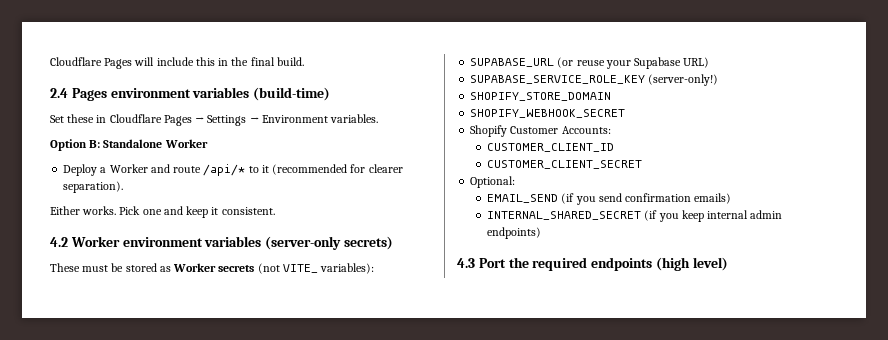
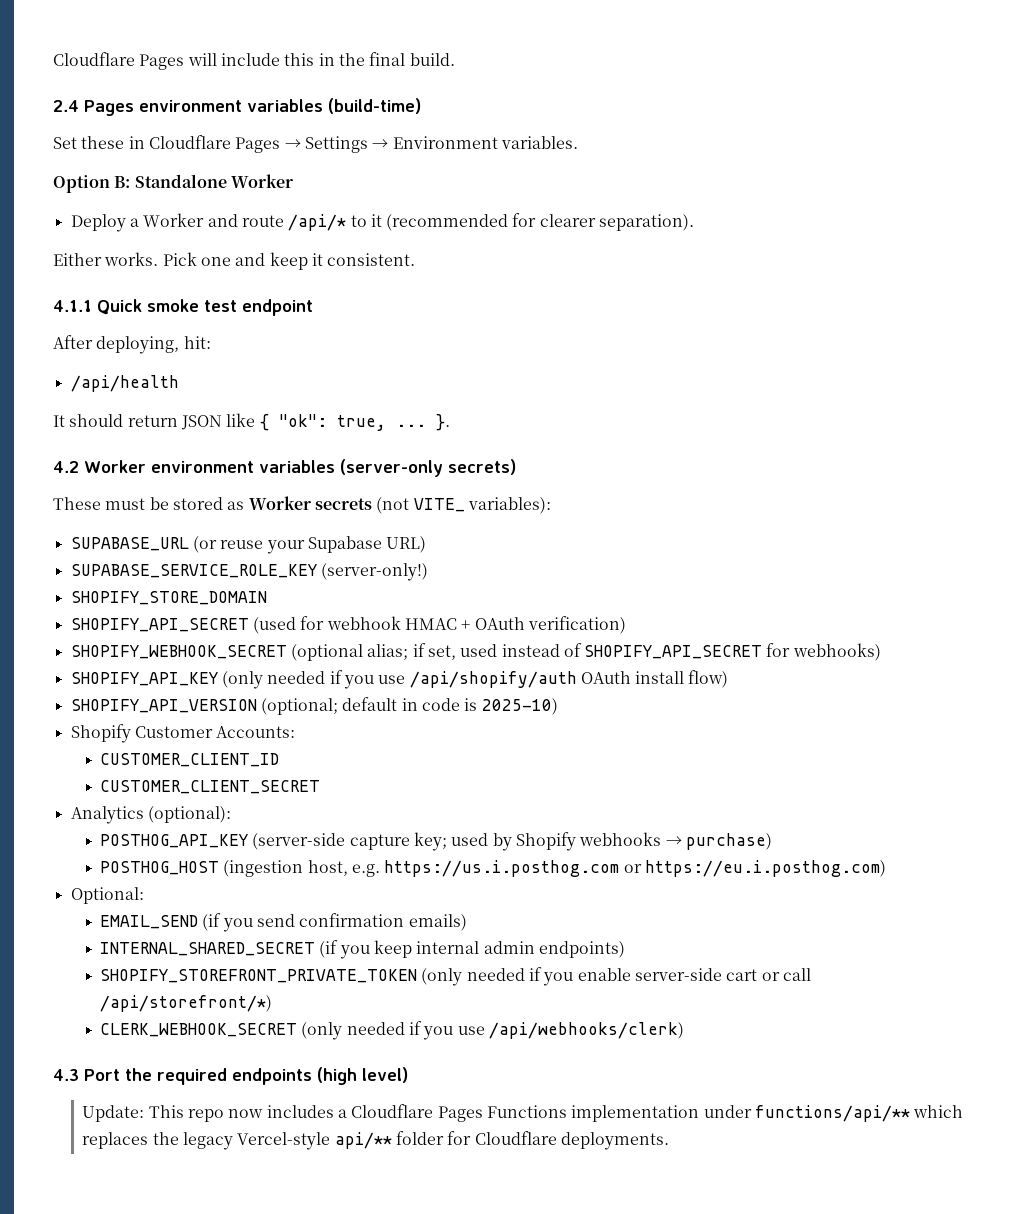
+ 4.1.1 Quick smoke test endpoint
+ After deploying, hit:
+ /api/health
+ It should return JSON like { "ok": true, ... }.
- SHOPIFY_WEBHOOK_SECRET
+ SHOPIFY_API_SECRET (used for webhook HMAC + OAuth verification)
+ SHOPIFY_WEBHOOK_SECRET (optional alias; if set, used instead of SHOPIFY_API_SECRET for webhooks)
+ SHOPIFY_API_KEY (only needed if you use /api/shopify/auth OAuth install flow)
+ SHOPIFY_API_VERSION (optional; default in code is 2025-10)
+ Analytics (optional):
+ POSTHOG_API_KEY (server-side capture key; used by Shopify webhooks → purchase)
+ POSTHOG_HOST (ingestion host, e.g. https://us.i.posthog.com or https://eu.i.posthog.com)
+ SHOPIFY_STOREFRONT_PRIVATE_TOKEN (only needed if you enable server-side cart or call /api/storefront/*)
+ CLERK_WEBHOOK_SECRET (only needed if you use /api/webhooks/clerk)
+ Update: This repo now includes a Cloudflare Pages Functions implementation under functions/api/** which replaces the legacy Vercel-style api/** folder for Cloudflare deployments.

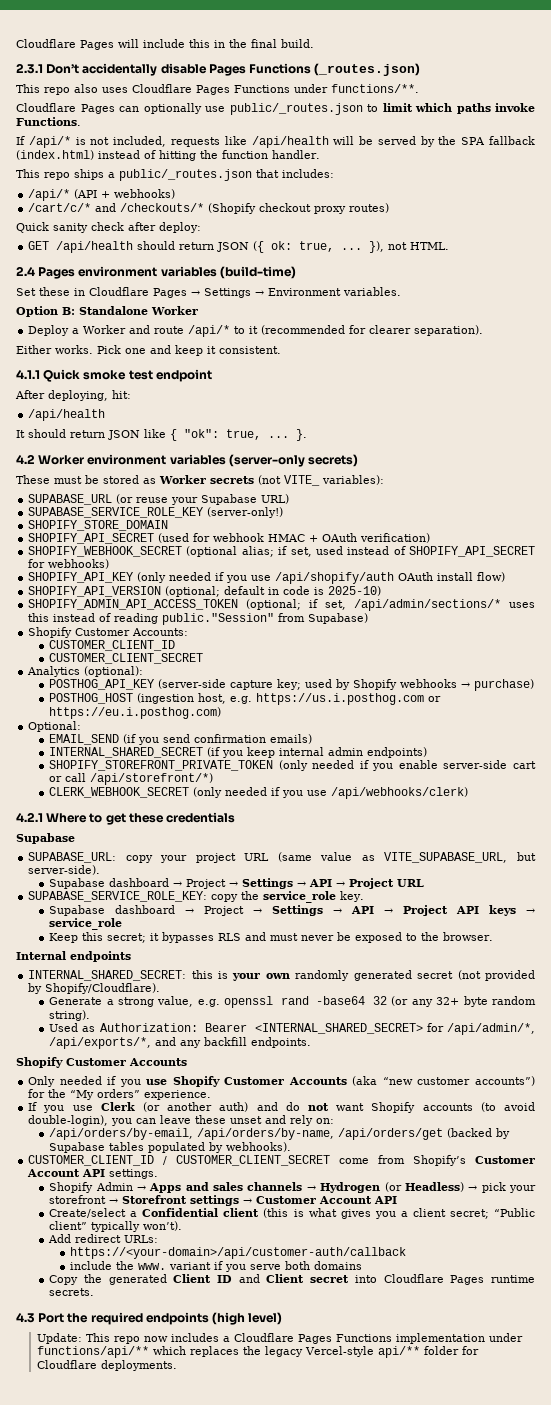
+ 2.3.1 Don’t accidentally disable Pages Functions (_routes.json)
+ This repo also uses Cloudflare Pages Functions under functions/**.
+ Cloudflare Pages can optionally use public/_routes.json to limit which paths invoke Functions.
+ If /api/* is not included, requests like /api/health will be served by the SPA fallback (index.html) instead of hitting the function handler.
+ This repo ships a public/_routes.json that includes:
+ /api/* (API + webhooks)
+ /cart/c/* and /checkouts/* (Shopify checkout proxy routes)
+ Quick sanity check after deploy:
+ GET /api/health should return JSON ({ ok: true, ... }), not HTML.
+ SHOPIFY_ADMIN_API_ACCESS_TOKEN (optional; if set, /api/admin/sections/* uses this instead of reading public."Session" from Supabase)
+ 4.2.1 Where to get these credentials
+ Supabase
+ SUPABASE_URL: copy your project URL (same value as VITE_SUPABASE_URL, but server-side).
+ Supabase dashboard → Project → Settings → API → Project URL
+ SUPABASE_SERVICE_ROLE_KEY: copy the service_role key.
+ Supabase dashboard → Project → Settings → API → Project API keys → service_role
+ Keep this secret; it bypasses RLS and must never be exposed to the browser.
+ Internal endpoints
+ INTERNAL_SHARED_SECRET: this is your own randomly generated secret (not provided by Shopify/Cloudflare).
+ Generate a strong value, e.g. openssl rand -base64 32 (or any 32+ byte random string).
+ Used as Authorization: Bearer <INTERNAL_SHARED_SECRET> for /api/admin/*, /api/exports/*, and any backfill endpoints.
+ Shopify Customer Accounts
+ Only needed if you use Shopify Customer Accounts (aka “new customer accounts”) for the “My orders” experience.
+ If you use Clerk (or another auth) and do not want Shopify accounts (to avoid double-login), you can leave these unset and rely on:
+ /api/orders/by-email, /api/orders/by-name, /api/orders/get (backed by Supabase tables populated by webhooks).
+ CUSTOMER_CLIENT_ID / CUSTOMER_CLIENT_SECRET come from Shopify’s Customer Account API settings.
+ Shopify Admin → Apps and sales channels → Hydrogen (or Headless) → pick your storefront → Storefront settings → Customer Account API
+ Create/select a Confidential client (this is what gives you a client secret; “Public client” typically won’t).
+ Add redirect URLs:
+ https://<your-domain>/api/customer-auth/callback
+ include the www. variant if you serve both domains
+ Copy the generated Client ID and Client secret into Cloudflare Pages runtime secrets.

